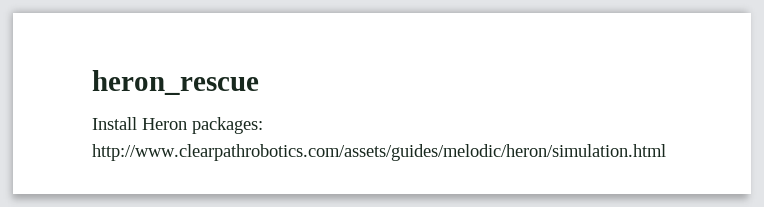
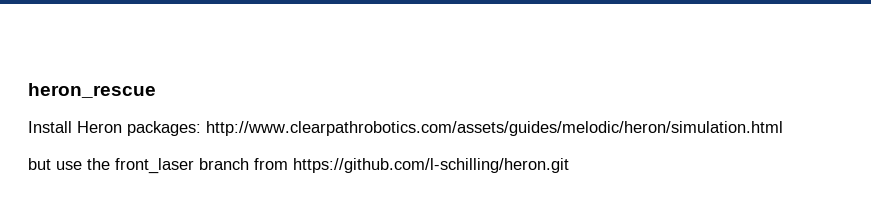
+ but use the front_laser branch from https://github.com/l-schilling/heron.git

